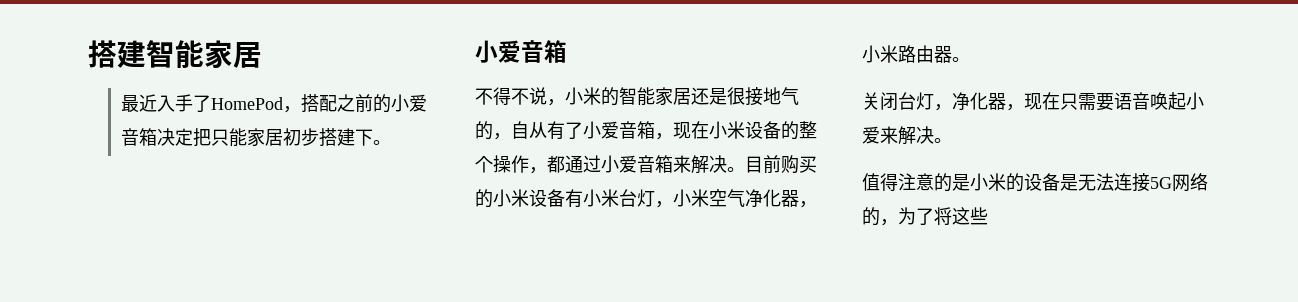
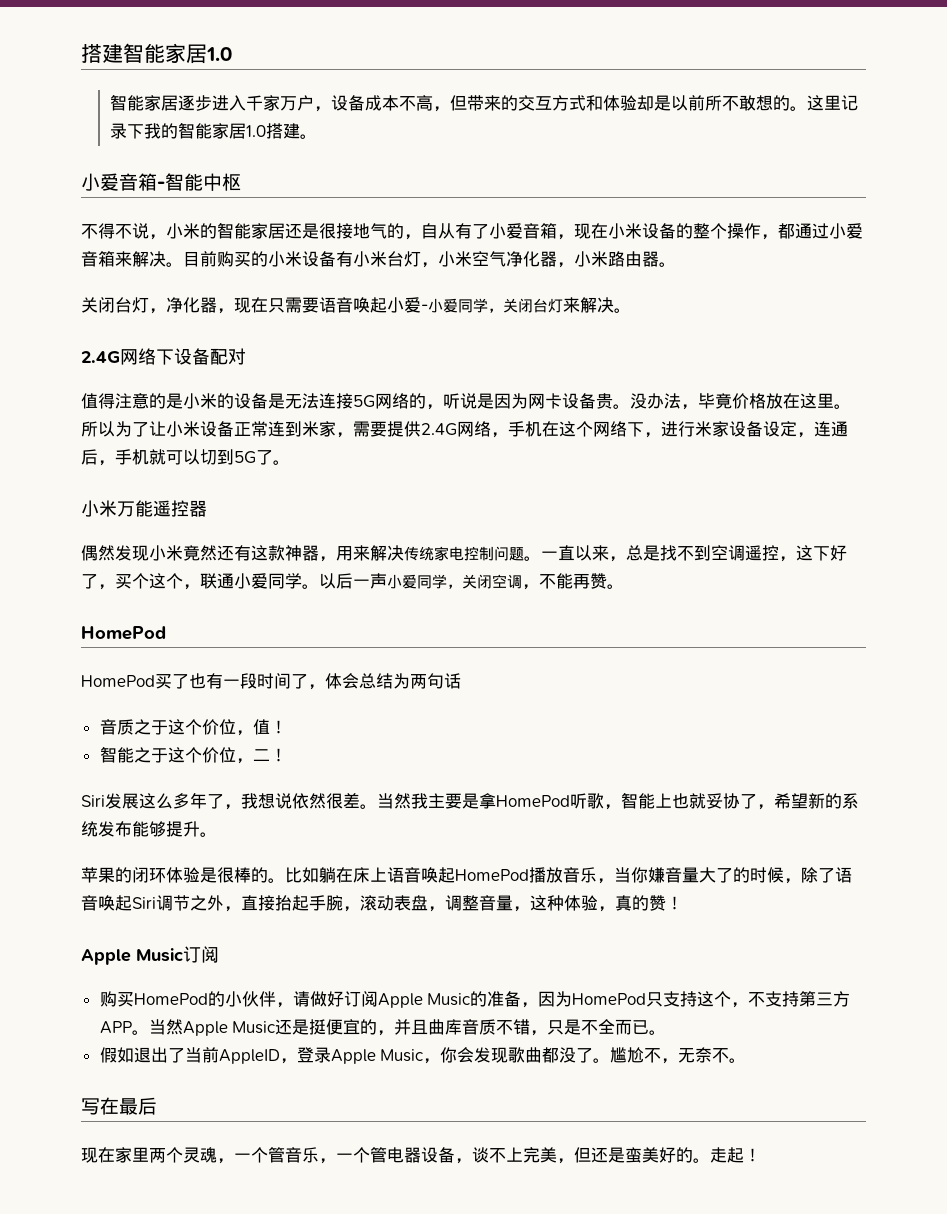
- 搭建智能家居
- 最近入手了HomePod，搭配之前的小爱音箱决定把只能家居初步搭建下。
- 小爱音箱
+ 搭建智能家居1.0
+ 智能家居逐步进入千家万户，设备成本不高，但带来的交互方式和体验却是以前所不敢想的。这里记录下我的智能家居1.0搭建。
+ 小爱音箱-智能中枢
- 关闭台灯，净化器，现在只需要语音唤起小爱来解决。
+ 关闭台灯，净化器，现在只需要语音唤起小爱-小爱同学，关闭台灯来解决。
+ 2.4G网络下设备配对
- 值得注意的是小米的设备是无法连接5G网络的，为了将这些
+ 值得注意的是小米的设备是无法连接5G网络的，听说是因为网卡设备贵。没办法，毕竟价格放在这里。所以为了让小米设备正常连到米家，需要提供2.4G网络，手机在这个网络下，进行米家设备设定，连通后，手机就可以切到5G了。
+ 小米万能遥控器
+ 偶然发现小米竟然还有这款神器，用来解决传统家电控制问题。一直以来，总是找不到空调遥控，这下好了，买个这个，联通小爱同学。以后一声小爱同学，关闭空调，不能再赞。
+ HomePod
+ HomePod买了也有一段时间了，体会总结为两句话
+ 音质之于这个价位，值！
+ 智能之于这个价位，二！
+ Siri发展这么多年了，我想说依然很差。当然我主要是拿HomePod听歌，智能上也就妥协了，希望新的系统发布能够提升。
+ 苹果的闭环体验是很棒的。比如躺在床上语音唤起HomePod播放音乐，当你嫌音量大了的时候，除了语音唤起Siri调节之外，直接抬起手腕，滚动表盘，调整音量，这种体验，真的赞！
+ Apple Music订阅
+ 购买HomePod的小伙伴，请做好订阅Apple Music的准备，因为HomePod只支持这个，不支持第三方APP。当然Apple Music还是挺便宜的，并且曲库音质不错，只是不全而已。
+ 假如退出了当前AppleID，登录Apple Music，你会发现歌曲都没了。尴尬不，无奈不。
+ 写在最后
+ 现在家里两个灵魂，一个管音乐，一个管电器设备，谈不上完美，但还是蛮美好的。走起！

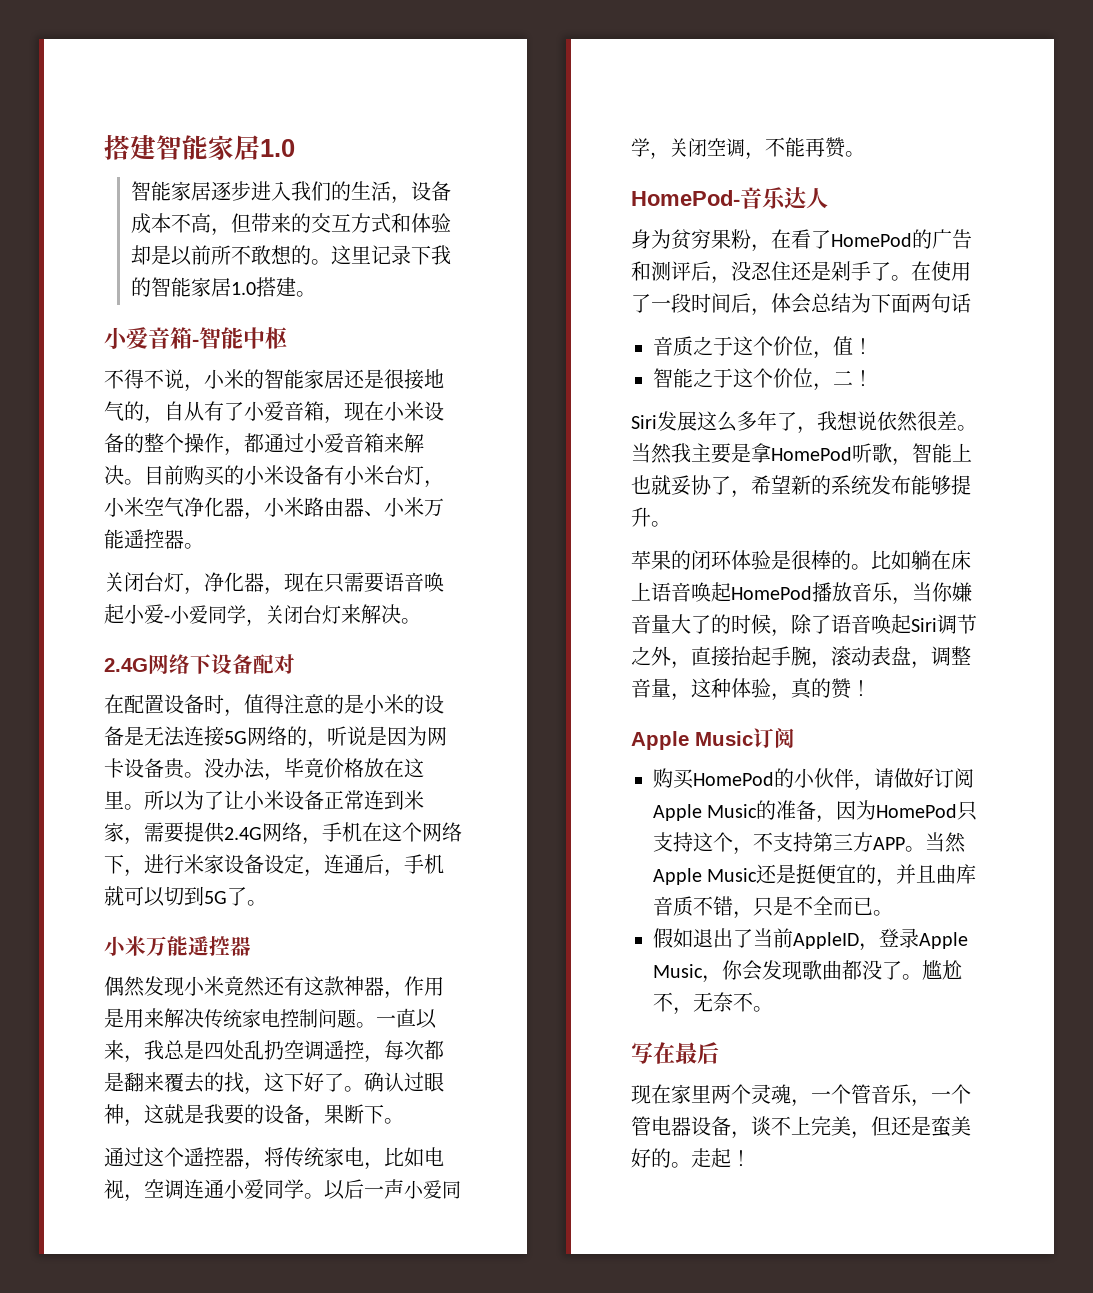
- 智能家居逐步进入千家万户，设备成本不高，但带来的交互方式和体验却是以前所不敢想的。
+ 智能家居逐步进入我们的生活，设备成本不高，但带来的交互方式和体验却是以前所不敢想的。
- 目前购买的小米设备有小米台灯，小米空气净化器，小米路由器。
+ 目前购买的小米设备有小米台灯，小米空气净化器，小米路由器、小米万能遥控器。
- 值得注意的是小米的设备是无法连接5G网络的，听说是因为网卡设备贵。
+ 在配置设备时，值得注意的是小米的设备是无法连接5G网络的，听说是因为网卡设备贵。
- 偶然发现小米竟然还有这款神器，用来解决传统家电控制问题。
+ 偶然发现小米竟然还有这款神器，作用是用来解决传统家电控制问题。
- 一直以来，总是找不到空调遥控，这下好了，买个这个，联通小爱同学。
+ 一直以来，我总是四处乱扔空调遥控，每次都是翻来覆去的找，这下好了。确认过眼神，这就是我要的设备，果断下。
+ 通过这个遥控器，将传统家电，比如电视，空调连通小爱同学。
  以后一声小爱同学，关闭空调，不能再赞。
- HomePod
- HomePod买了也有一段时间了，体会总结为两句话
+ HomePod-音乐达人
+ 身为贫穷果粉，在看了HomePod的广告和测评后，没忍住还是剁手了。在使用了一段时间后，体会总结为下面两句话

